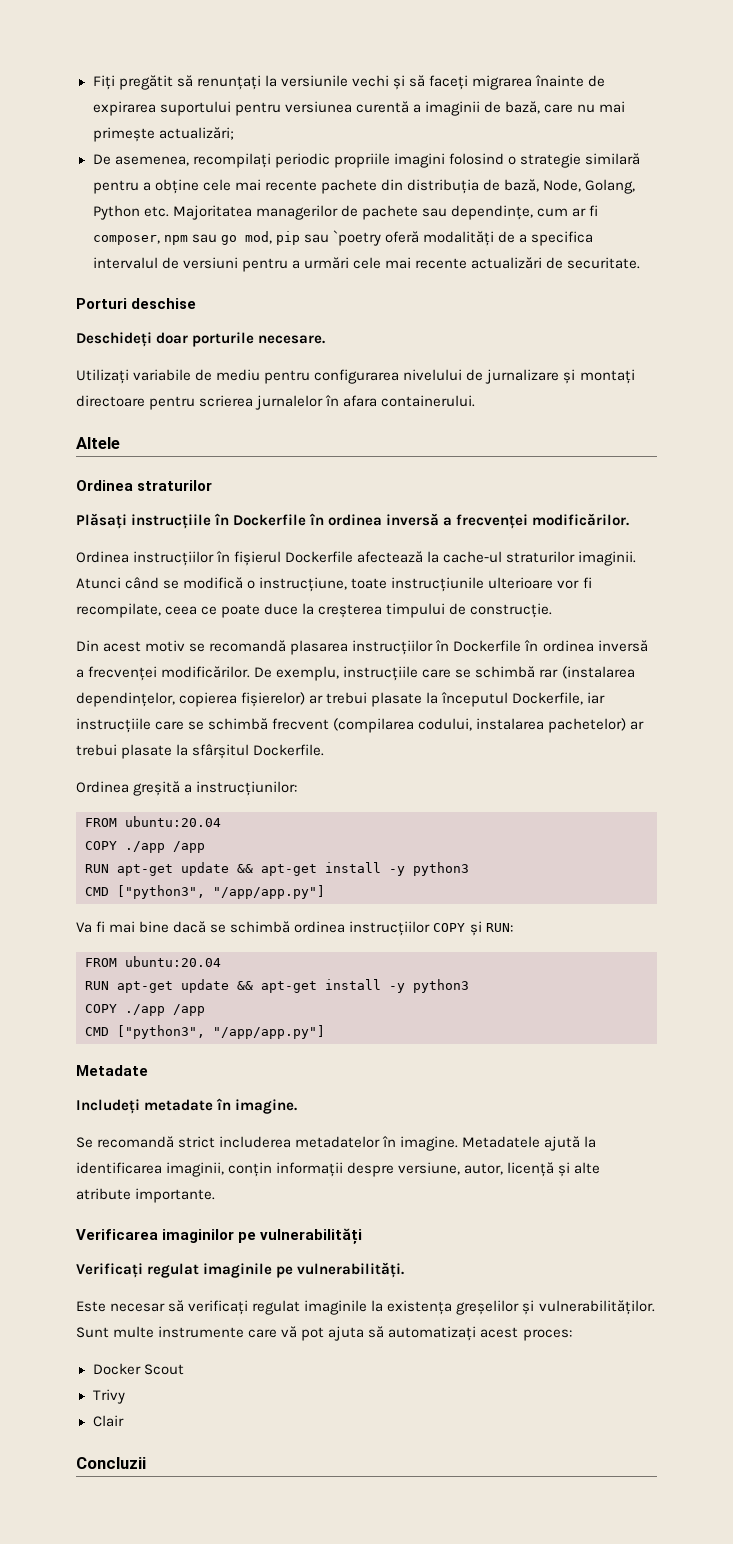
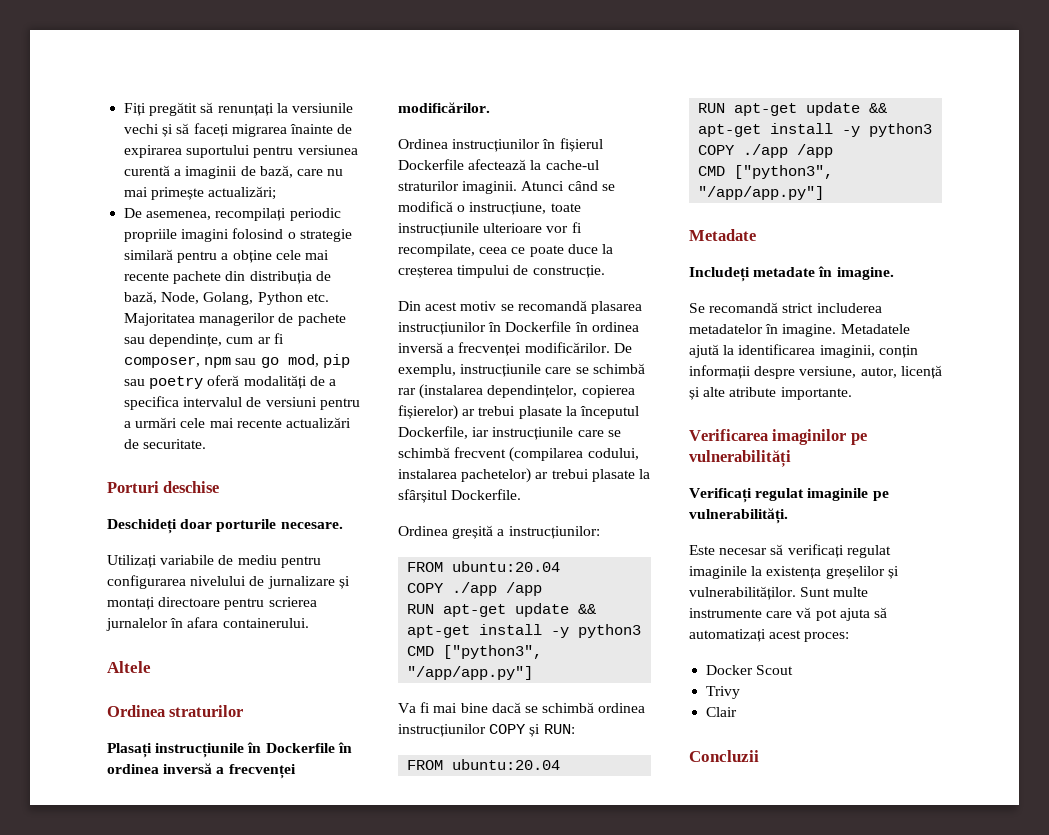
- De asemenea, recompilați periodic propriile imagini folosind o strategie similară pentru a obține cele mai recente pachete din distribuția de bază, Node, Golang, Python etc. Majoritatea managerilor de pachete sau dependințe, cum ar fi composer, npm sau go mod, pip sau `poetry oferă modalități de a specifica intervalul de versiuni pentru a urmări cele mai recente actualizări de securitate.
+ De asemenea, recompilați periodic propriile imagini folosind o strategie similară pentru a obține cele mai recente pachete din distribuția de bază, Node, Golang, Python etc. Majoritatea managerilor de pachete sau dependințe, cum ar fi composer, npm sau go mod, pip sau poetry oferă modalități de a specifica intervalul de versiuni pentru a urmări cele mai recente actualizări de securitate.
- Plăsați instrucțiile în Dockerfile în ordinea inversă a frecvenței modificărilor.
+ Plasați instrucțiunile în Dockerfile în ordinea inversă a frecvenței modificărilor.
- Ordinea instrucțiilor în fișierul Dockerfile afectează la cache-ul straturilor imaginii.
+ Ordinea instrucțiunilor în fișierul Dockerfile afectează la cache-ul straturilor imaginii.
- Din acest motiv se recomandă plasarea instrucțiilor în Dockerfile în ordinea inversă a frecvenței modificărilor.
+ Din acest motiv se recomandă plasarea instrucțiunilor în Dockerfile în ordinea inversă a frecvenței modificărilor.
- De exemplu, instrucțiile care se schimbă rar (instalarea dependințelor, copierea fișierelor) ar trebui plasate la începutul Dockerfile, iar instrucțiile care se schimbă frecvent (compilarea codului, instalarea pachetelor) ar trebui plasate la sfârșitul Dockerfile.
+ De exemplu, instrucțiunile care se schimbă rar (instalarea dependințelor, copierea fișierelor) ar trebui plasate la începutul Dockerfile, iar instrucțiunile care se schimbă frecvent (compilarea codului, instalarea pachetelor) ar trebui plasate la sfârșitul Dockerfile.
- Va fi mai bine dacă se schimbă ordinea instrucțiilor COPY și RUN:
+ Va fi mai bine dacă se schimbă ordinea instrucțiunilor COPY și RUN:

